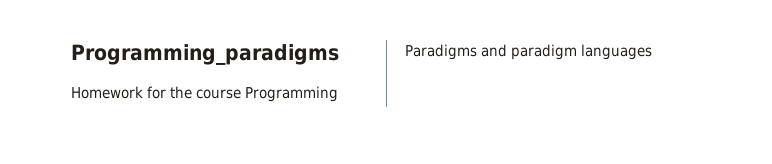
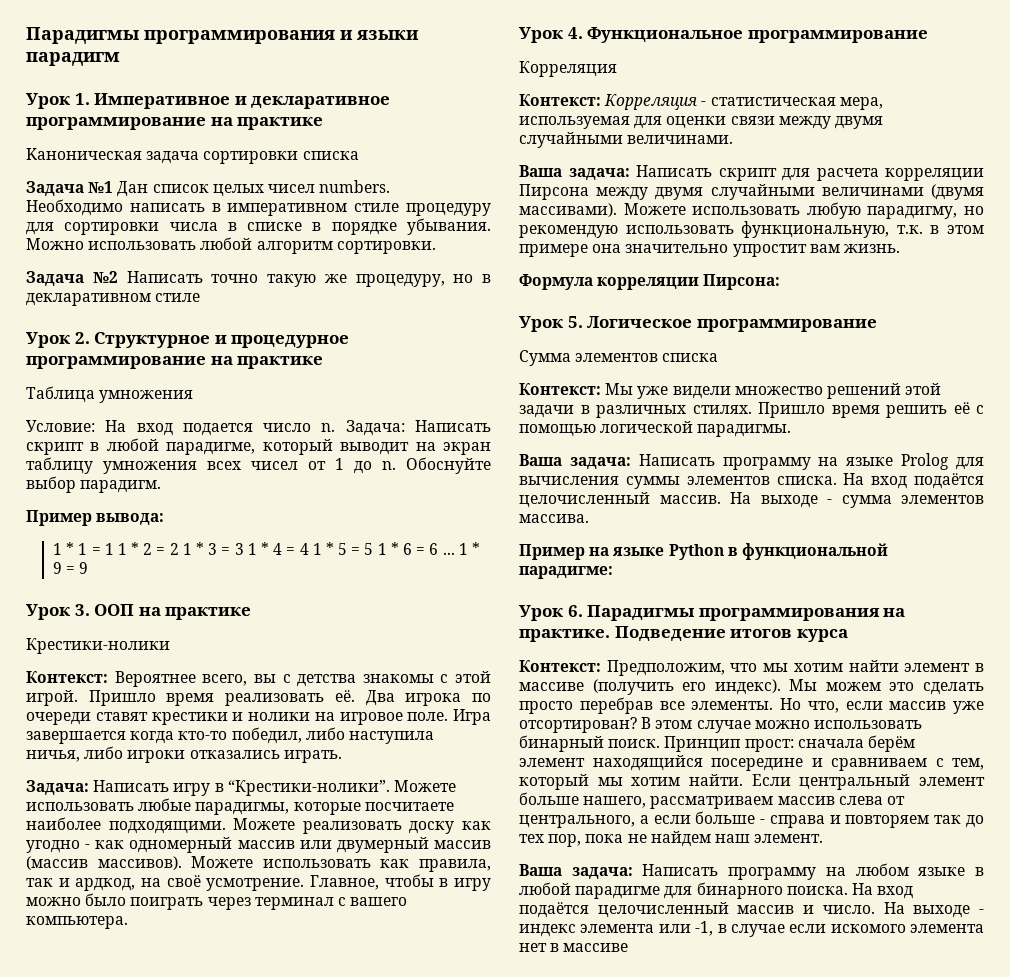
- Programming_paradigms
- Homework for the course Programming Paradigms and paradigm languages
+ Парадигмы программирования и языки парадигм
+ Урок 1. Императивное и декларативное программирование на практике
+ Kаноническая задача сортировки списка
+ Задача №1 Дан список целых чисел numbers. Необходимо написать в императивном стиле процедуру для сортировки числа в списке в порядке убывания. Можно использовать любой алгоритм сортировки.
+ Задача №2 Написать точно такую же процедуру, но в декларативном стиле
+ Урок 2. Структурное и процедурное программирование на практике
+ Таблица умножения
+ Условие: На вход подается число n. Задача: Написать скрипт в любой парадигме, который выводит на экран таблицу умножения всех чисел от 1 до n. Обоснуйте выбор парадигм.
+ Пример вывода:
+ 1 * 1 = 1 1 * 2 = 2 1 * 3 = 3 1 * 4 = 4 1 * 5 = 5 1 * 6 = 6 ... 1 * 9 = 9
+ Урок 3. ООП на практике
+ Крестики-нолики
+ Контекст: Вероятнее всего, вы с детства знакомы с этой игрой. Пришло время реализовать её. Два игрока по очереди ставят крестики и нолики на игровое поле. Игра завершается когда кто-то победил, либо наступила ничья, либо игроки отказались играть.
+ Задача: Написать игру в “Крестики-нолики”. Можете использовать любые парадигмы, которые посчитаете наиболее подходящими. Можете реализовать доску как угодно - как одномерный массив или двумерный массив (массив массивов). Можете использовать как правила, так и ардкод, на своё усмотрение. Главное, чтобы в игру можно было поиграть через терминал с вашего компьютера.
+ Урок 4. Функциональное программирование
+ Корреляция
+ Контекст: Корреляция - статистическая мера, используемая для оценки связи между двумя случайными величинами.
+ Ваша задача: Написать скрипт для расчета корреляции Пирсона между двумя случайными величинами (двумя массивами). Можете использовать любую парадигму, но рекомендую использовать функциональную, т.к. в этом примере она значительно упростит вам жизнь.
+ Формула корреляции Пирсона:
+ Урок 5. Логическое программирование
+ Сумма элементов списка
+ Контекст: Мы уже видели множество решений этой задачи в различных стилях. Пришло время решить её с помощью логической парадигмы.
+ Ваша задача: Написать программу на языке Prolog для вычисления суммы элементов списка. На вход подаётся целочисленный массив. На выходе - сумма элементов массива.
+ Пример на языке Python в функциональной парадигме:
+ Урок 6. Парадигмы программирования на практике. Подведение итогов курса
+ Контекст: Предположим, что мы хотим найти элемент в массиве (получить его индекс). Мы можем это сделать просто перебрав все элементы. Но что, если массив уже отсортирован? В этом случае можно использовать бинарный поиск. Принцип прост: сначала берём элемент находящийся посередине и сравниваем с тем, который мы хотим найти. Если центральный элемент больше нашего, рассматриваем массив слева от центрального, а если больше - справа и повторяем так до тех пор, пока не найдем наш элемент.
+ Ваша задача: Написать программу на любом языке в любой парадигме для бинарного поиска. На вход подаётся целочисленный массив и число. На выходе - индекс элемента или -1, в случае если искомого элемента нет в массиве

